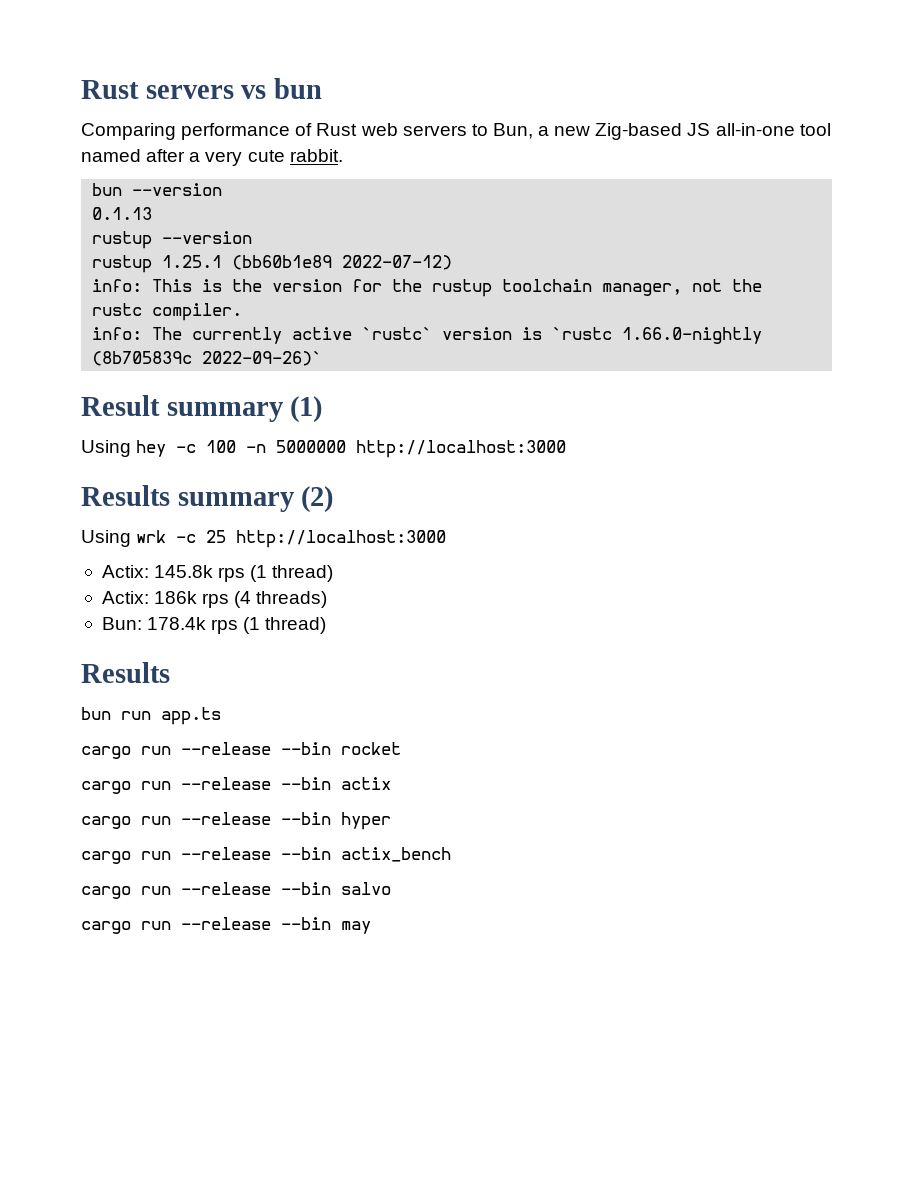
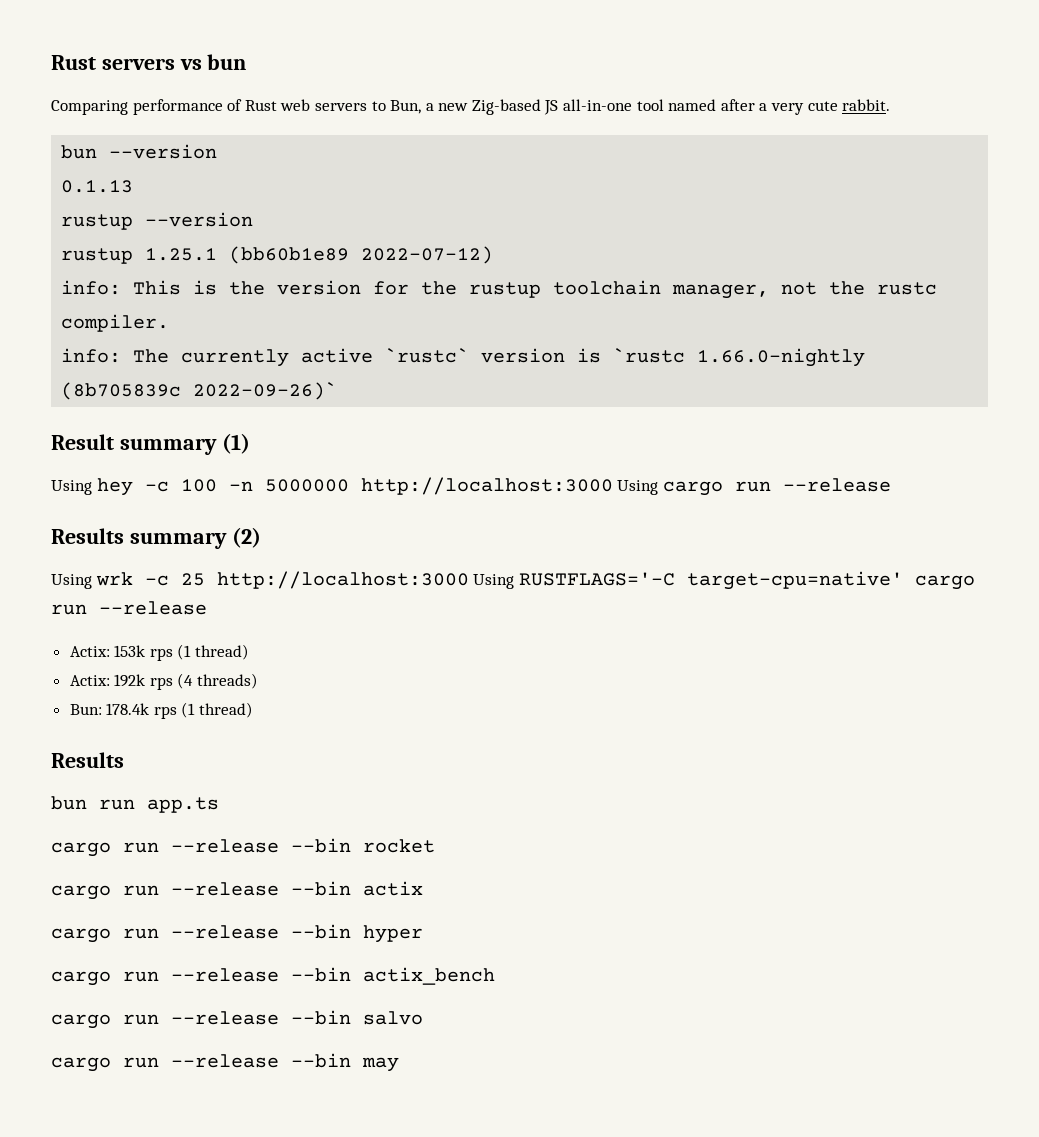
- Using hey -c 100 -n 5000000 http://localhost:3000
+ Using hey -c 100 -n 5000000 http://localhost:3000 Using cargo run --release
- Using wrk -c 25 http://localhost:3000
- Actix: 145.8k rps (1 thread)
+ Using wrk -c 25 http://localhost:3000 Using RUSTFLAGS='-C target-cpu=native' cargo run --release
+ Actix: 153k rps (1 thread)
- Actix: 186k rps (4 threads)
+ Actix: 192k rps (4 threads)

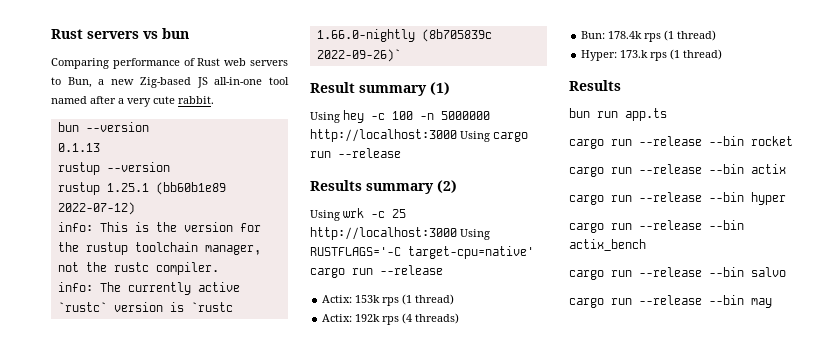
+ Hyper: 173.k rps (1 thread)

